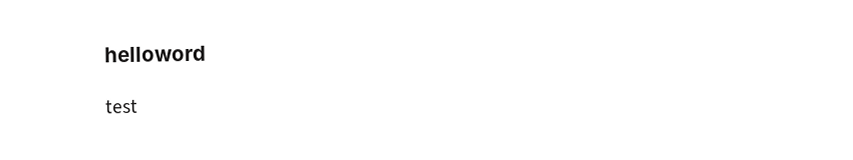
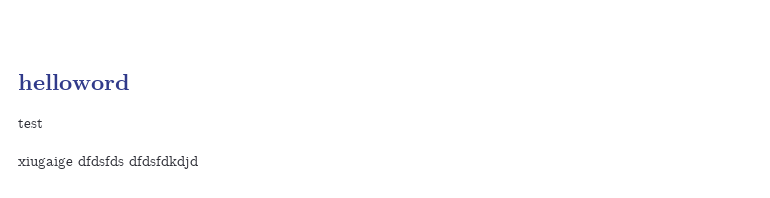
+ xiugaige dfdsfds dfdsfdkdjd

